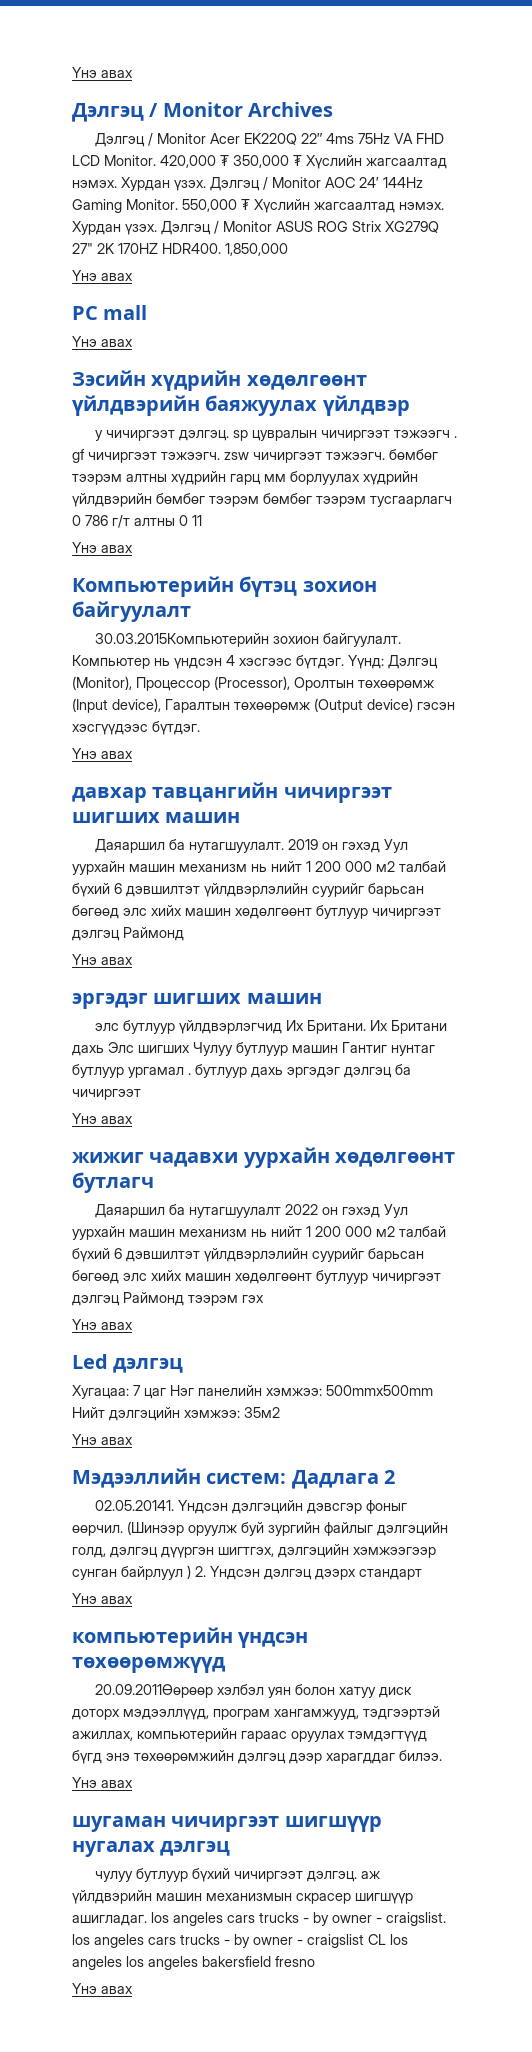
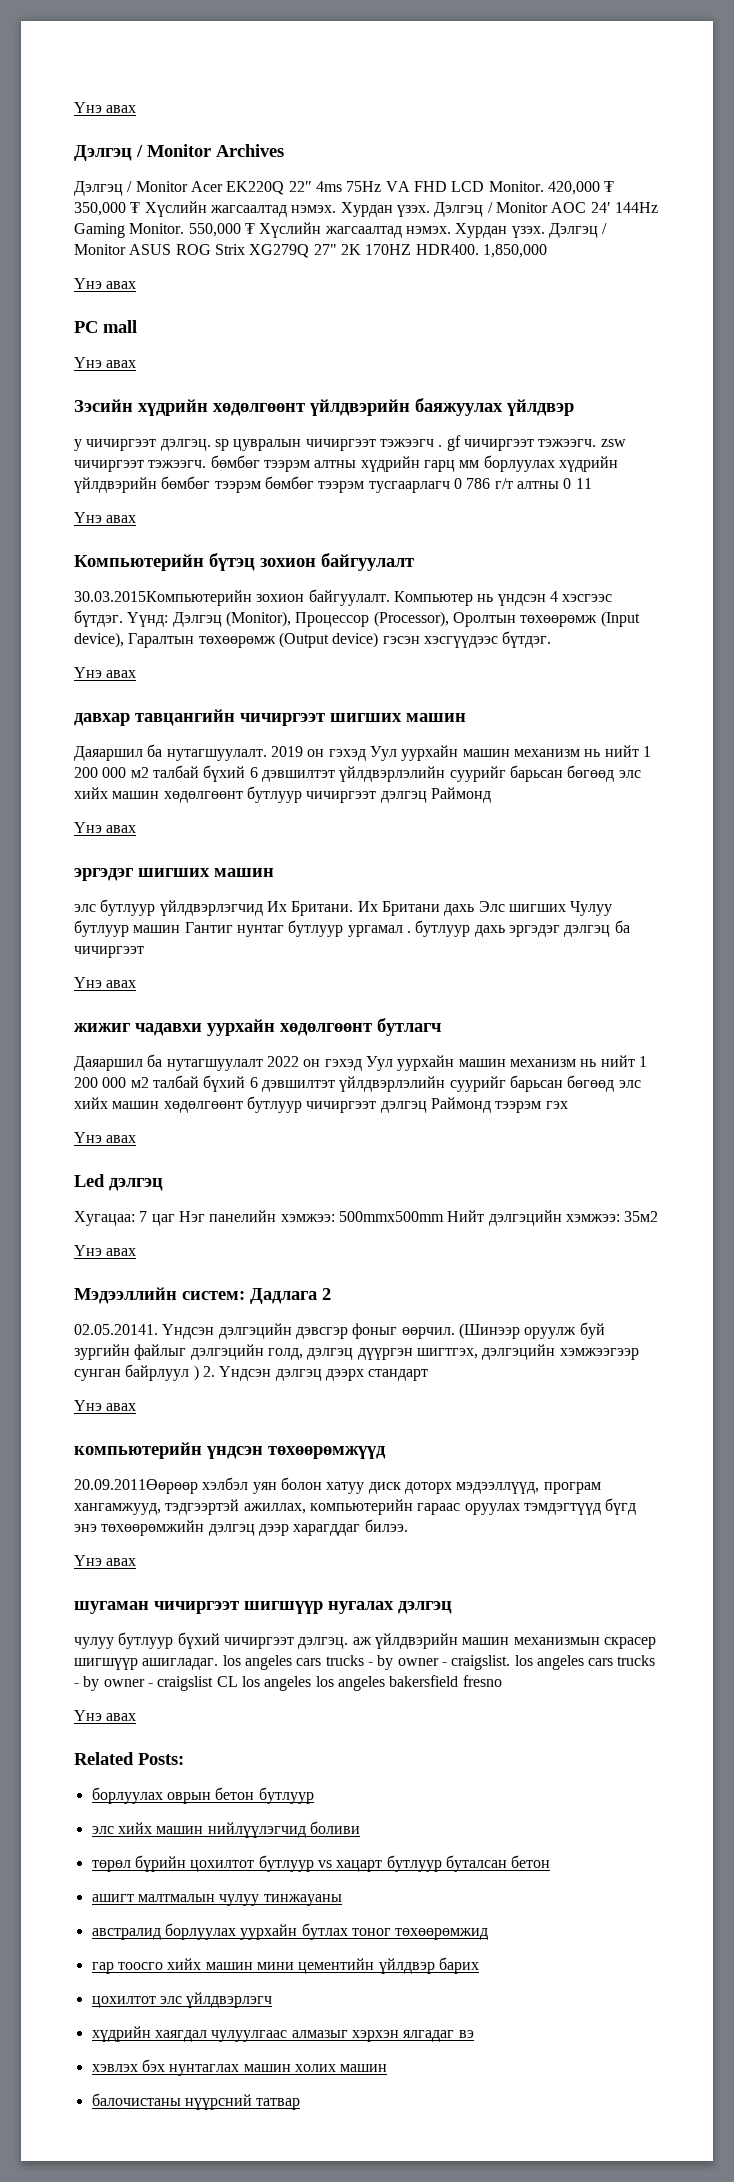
+ Related Posts:
+ борлуулах оврын бетон бутлуур
+ элс хийх машин нийлүүлэгчид боливи
+ төрөл бүрийн цохилтот бутлуур vs хацарт бутлуур буталсан бетон
+ ашигт малтмалын чулуу тинжауаны
+ австралид борлуулах уурхайн бутлах тоног төхөөрөмжид
+ гар тоосго хийх машин мини цементийн үйлдвэр барих
+ цохилтот элс үйлдвэрлэгч
+ хүдрийн хаягдал чулуулгаас алмазыг хэрхэн ялгадаг вэ
+ хэвлэх бэх нунтаглах машин холих машин
+ балочистаны нүүрсний татвар

